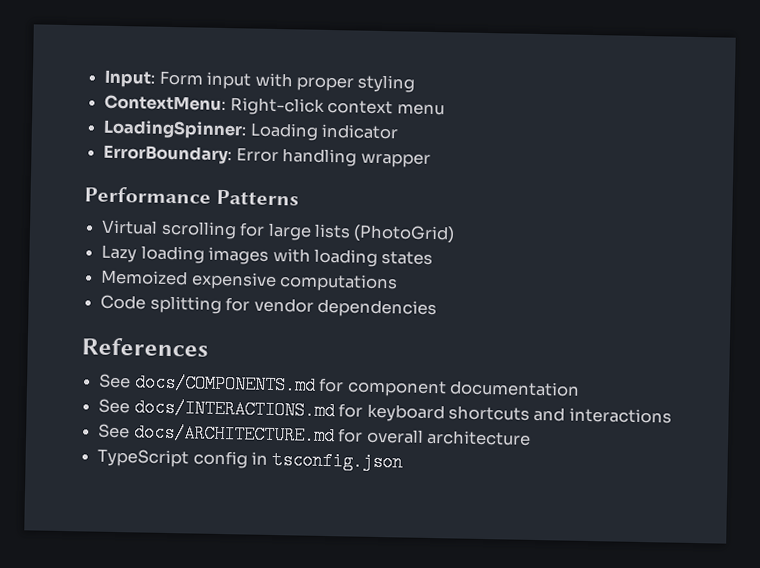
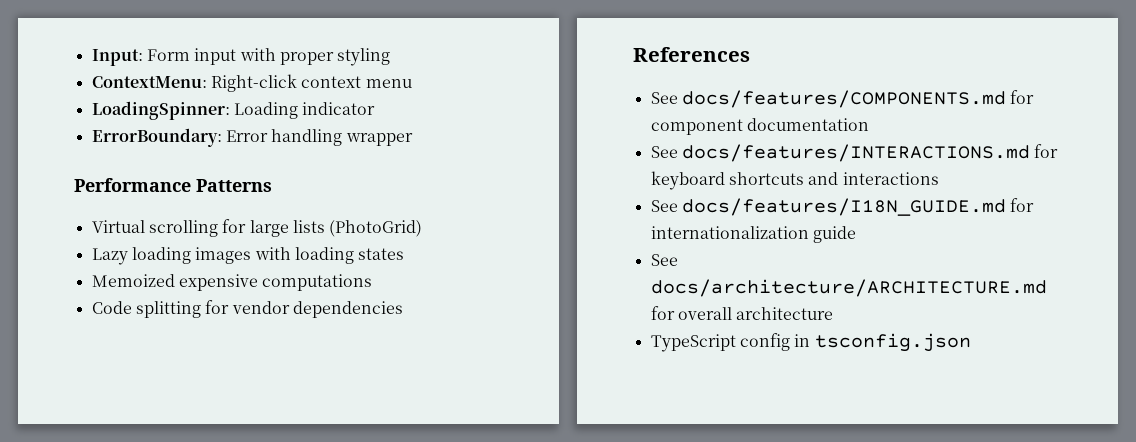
- See docs/COMPONENTS.md for component documentation
+ See docs/features/COMPONENTS.md for component documentation
- See docs/INTERACTIONS.md for keyboard shortcuts and interactions
+ See docs/features/INTERACTIONS.md for keyboard shortcuts and interactions
- See docs/ARCHITECTURE.md for overall architecture
+ See docs/features/I18N_GUIDE.md for internationalization guide
+ See docs/architecture/ARCHITECTURE.md for overall architecture

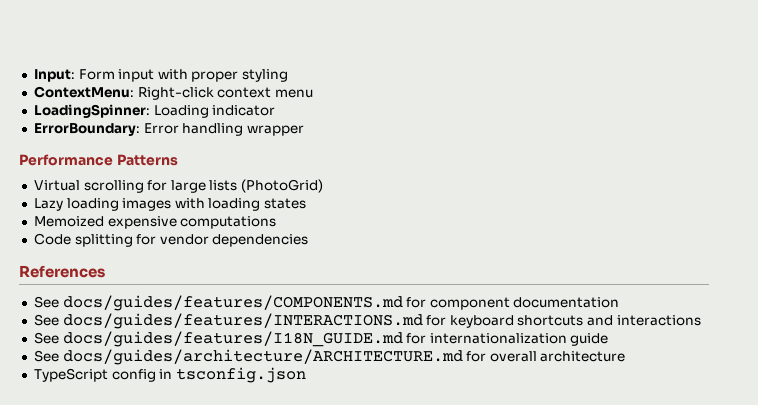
- See docs/features/COMPONENTS.md for component documentation
+ See docs/guides/features/COMPONENTS.md for component documentation
- See docs/features/INTERACTIONS.md for keyboard shortcuts and interactions
+ See docs/guides/features/INTERACTIONS.md for keyboard shortcuts and interactions
- See docs/features/I18N_GUIDE.md for internationalization guide
+ See docs/guides/features/I18N_GUIDE.md for internationalization guide
- See docs/architecture/ARCHITECTURE.md for overall architecture
+ See docs/guides/architecture/ARCHITECTURE.md for overall architecture

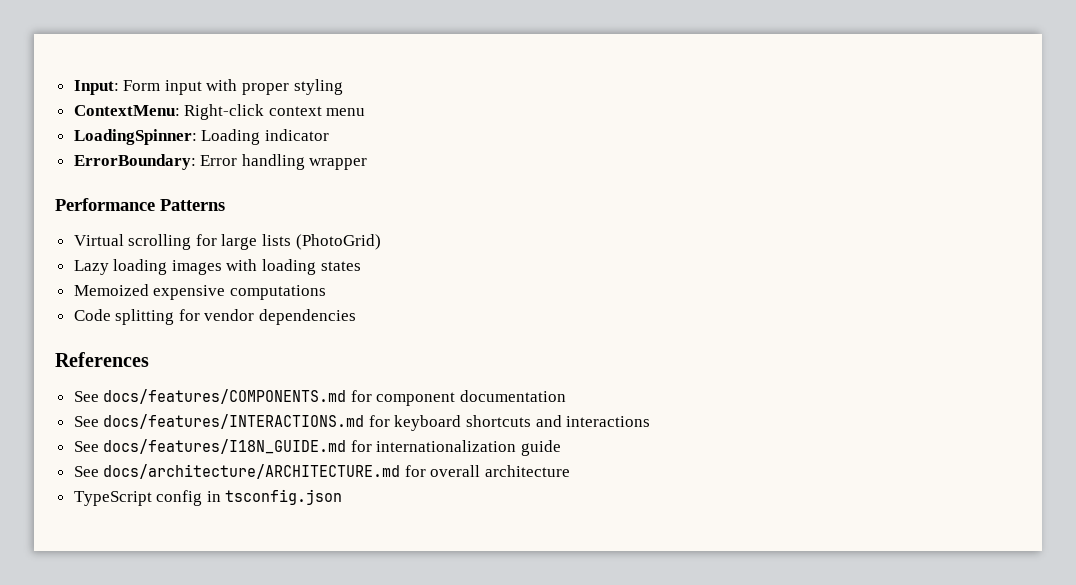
- See docs/guides/features/COMPONENTS.md for component documentation
+ See docs/features/COMPONENTS.md for component documentation
- See docs/guides/features/INTERACTIONS.md for keyboard shortcuts and interactions
+ See docs/features/INTERACTIONS.md for keyboard shortcuts and interactions
- See docs/guides/features/I18N_GUIDE.md for internationalization guide
+ See docs/features/I18N_GUIDE.md for internationalization guide
- See docs/guides/architecture/ARCHITECTURE.md for overall architecture
+ See docs/architecture/ARCHITECTURE.md for overall architecture

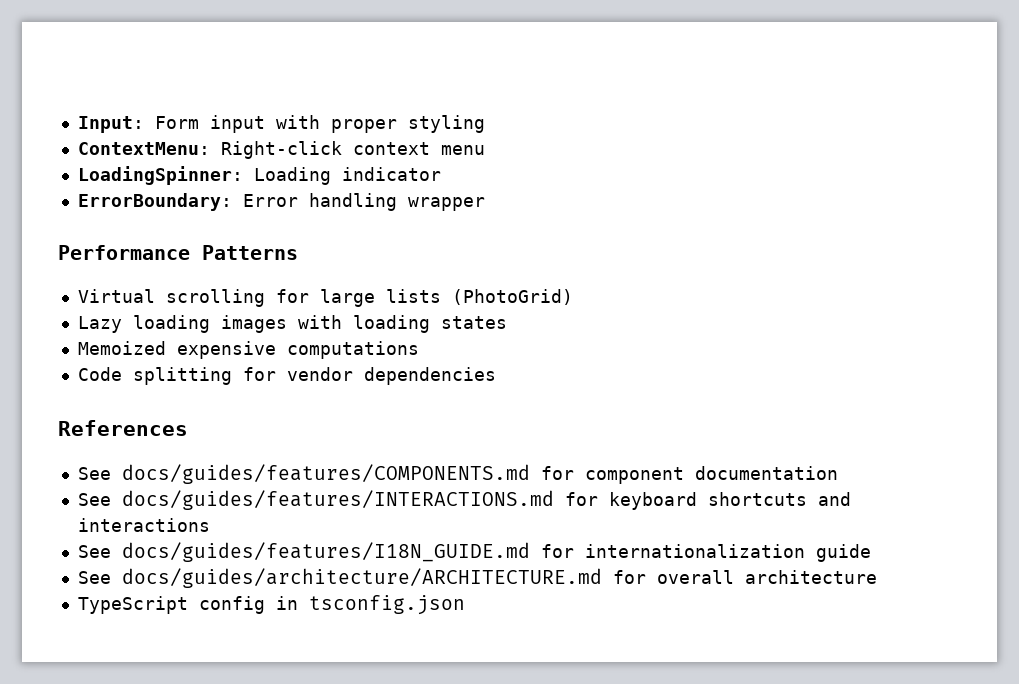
- See docs/features/COMPONENTS.md for component documentation
+ See docs/guides/features/COMPONENTS.md for component documentation
- See docs/features/INTERACTIONS.md for keyboard shortcuts and interactions
+ See docs/guides/features/INTERACTIONS.md for keyboard shortcuts and interactions
- See docs/features/I18N_GUIDE.md for internationalization guide
+ See docs/guides/features/I18N_GUIDE.md for internationalization guide
- See docs/architecture/ARCHITECTURE.md for overall architecture
+ See docs/guides/architecture/ARCHITECTURE.md for overall architecture

